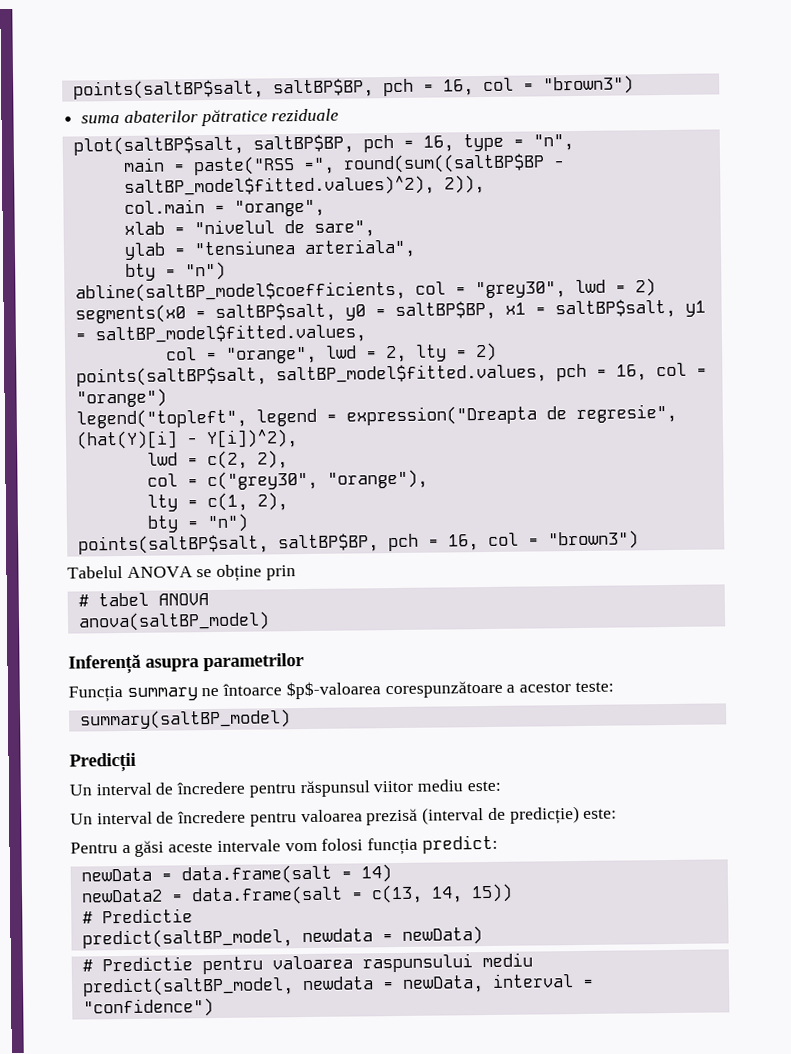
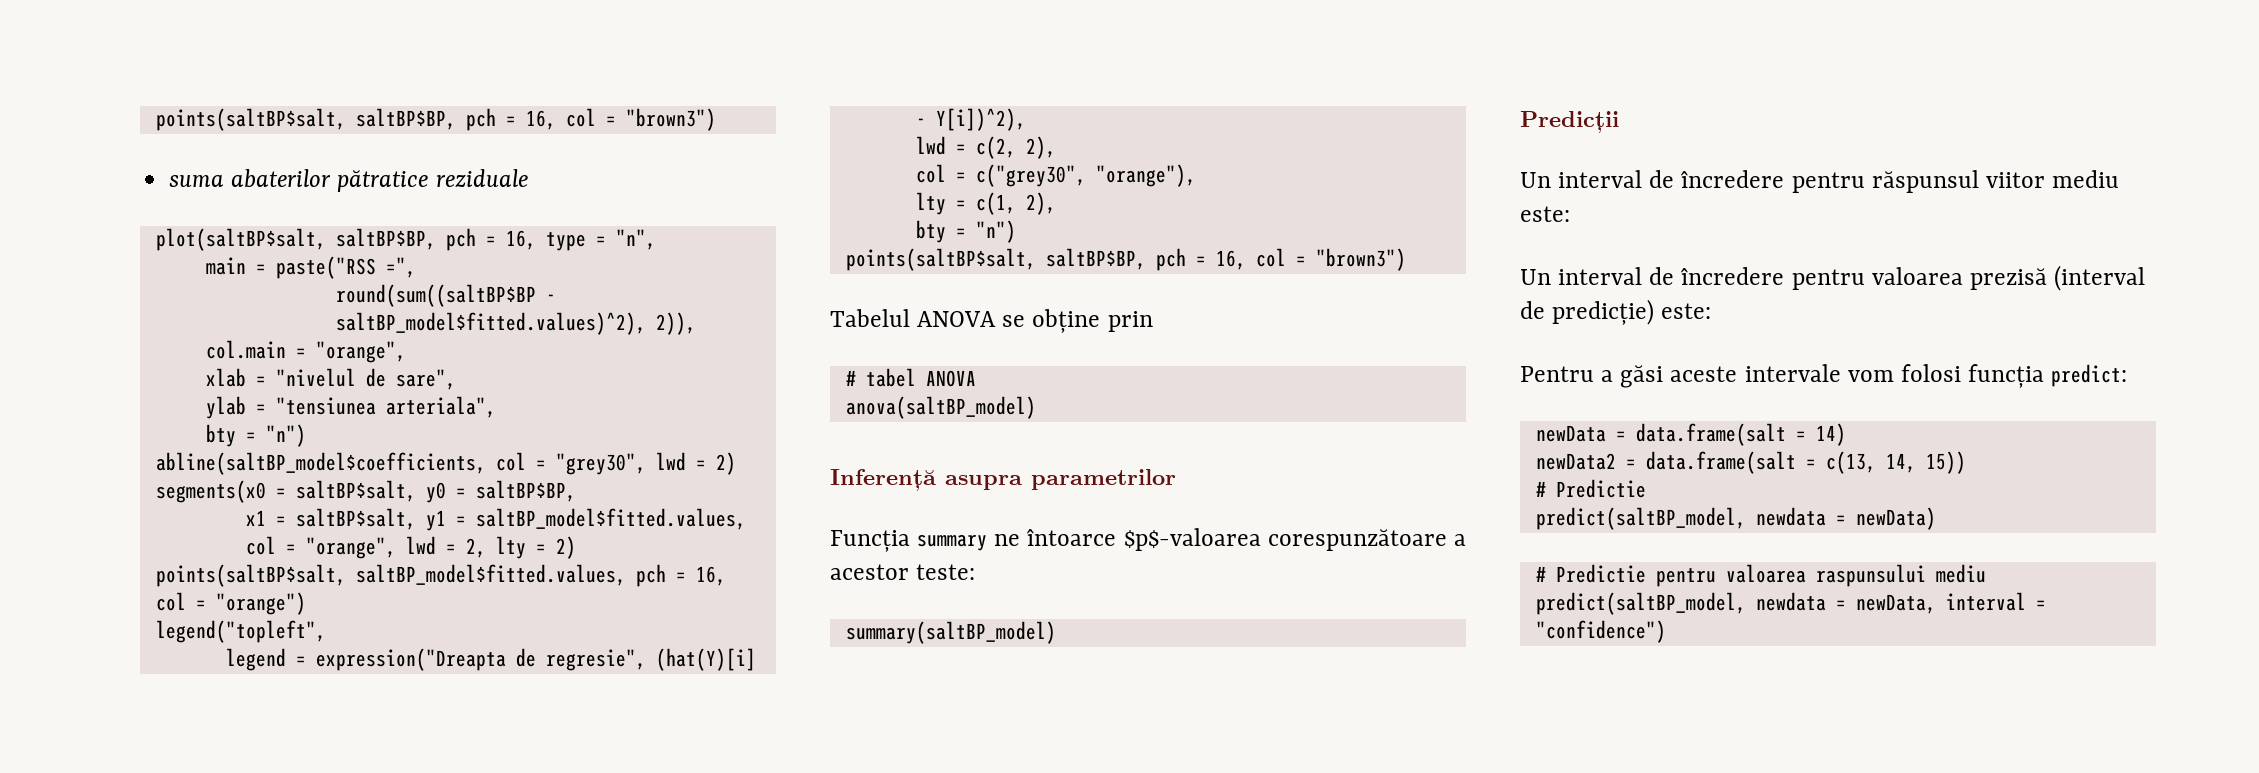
- main = paste("RSS =", round(sum((saltBP$BP - saltBP_model$fitted.values)^2), 2)),
+ main = paste("RSS =",
+ round(sum((saltBP$BP - saltBP_model$fitted.values)^2), 2)),
- segments(x0 = saltBP$salt, y0 = saltBP$BP, x1 = saltBP$salt, y1 = saltBP_model$fitted.values,
+ segments(x0 = saltBP$salt, y0 = saltBP$BP,
+ x1 = saltBP$salt, y1 = saltBP_model$fitted.values,
- legend("topleft", legend = expression("Dreapta de regresie", (hat(Y)[i] - Y[i])^2),
+ legend("topleft",
+ legend = expression("Dreapta de regresie", (hat(Y)[i] - Y[i])^2),

